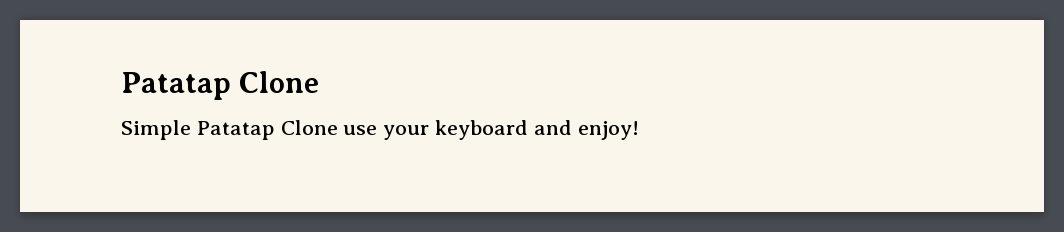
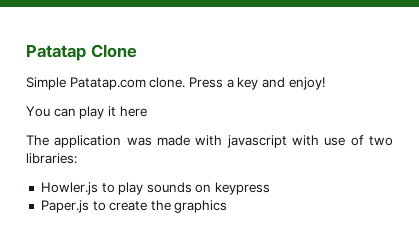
- Simple Patatap Clone use your keyboard and enjoy!
+ Simple Patatap.com clone. Press a key and enjoy!
+ You can play it here
+ The application was made with javascript with use of two libraries:
+ Howler.js to play sounds on keypress
+ Paper.js to create the graphics

